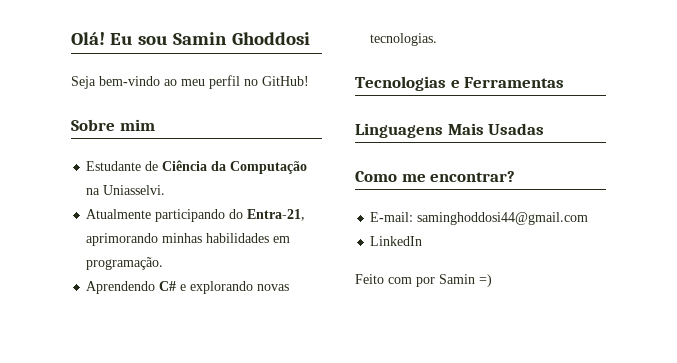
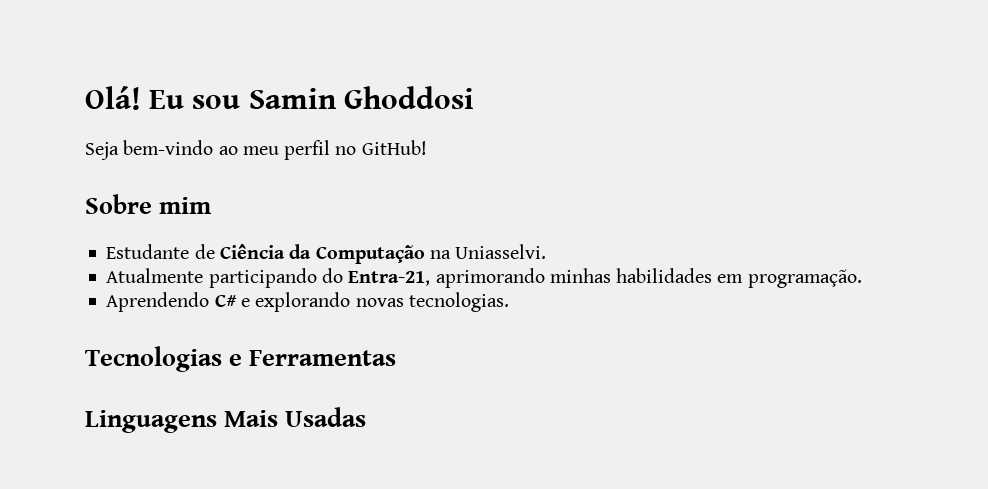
- Como me encontrar?
- E-mail: saminghoddosi44@gmail.com
- LinkedIn
- Feito com por Samin =)

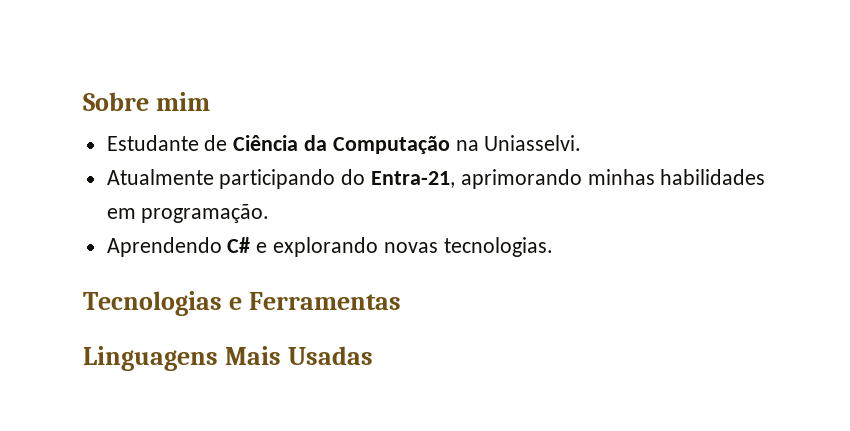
- Olá! Eu sou Samin Ghoddosi
- Seja bem-vindo ao meu perfil no GitHub!

